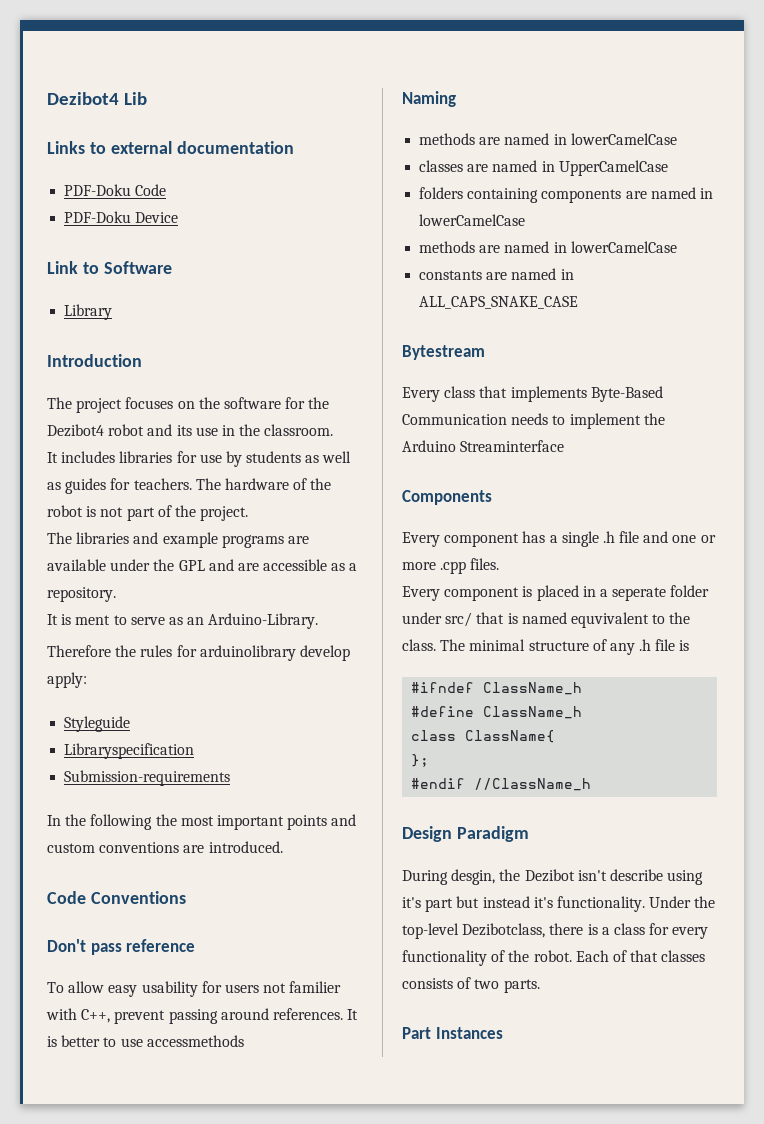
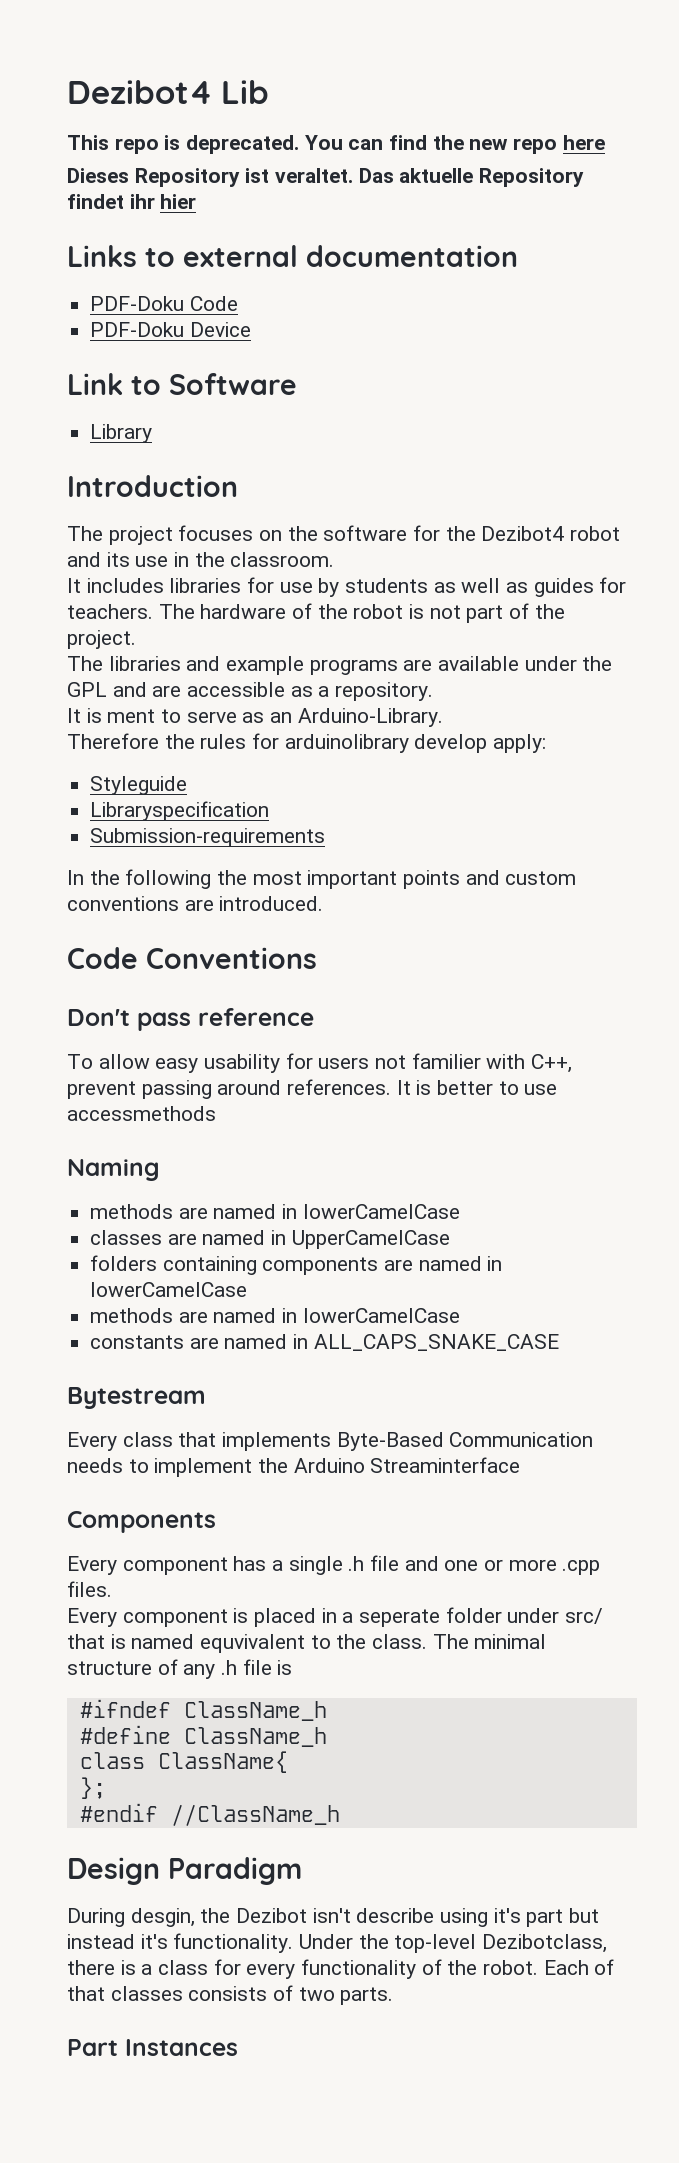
+ This repo is deprecated. You can find the new repo here
+ Dieses Repository ist veraltet. Das aktuelle Repository findet ihr hier

